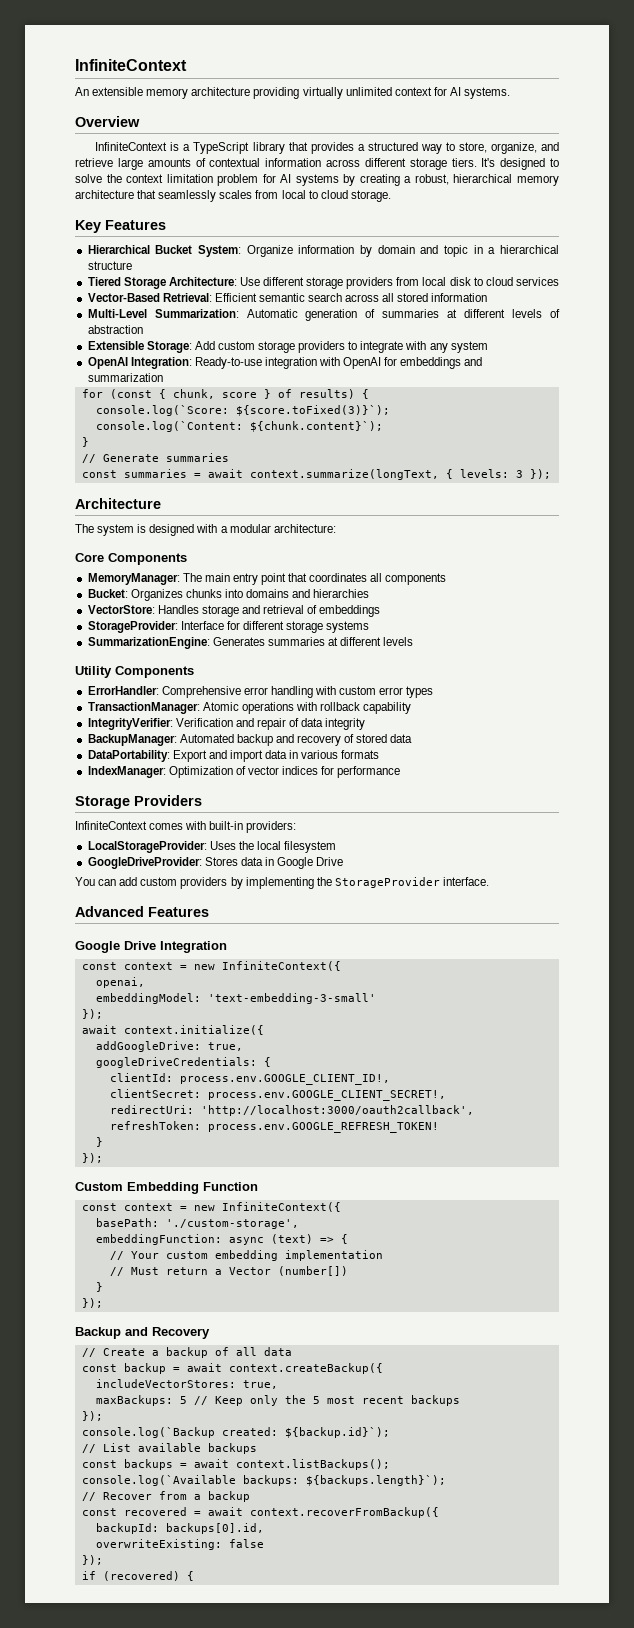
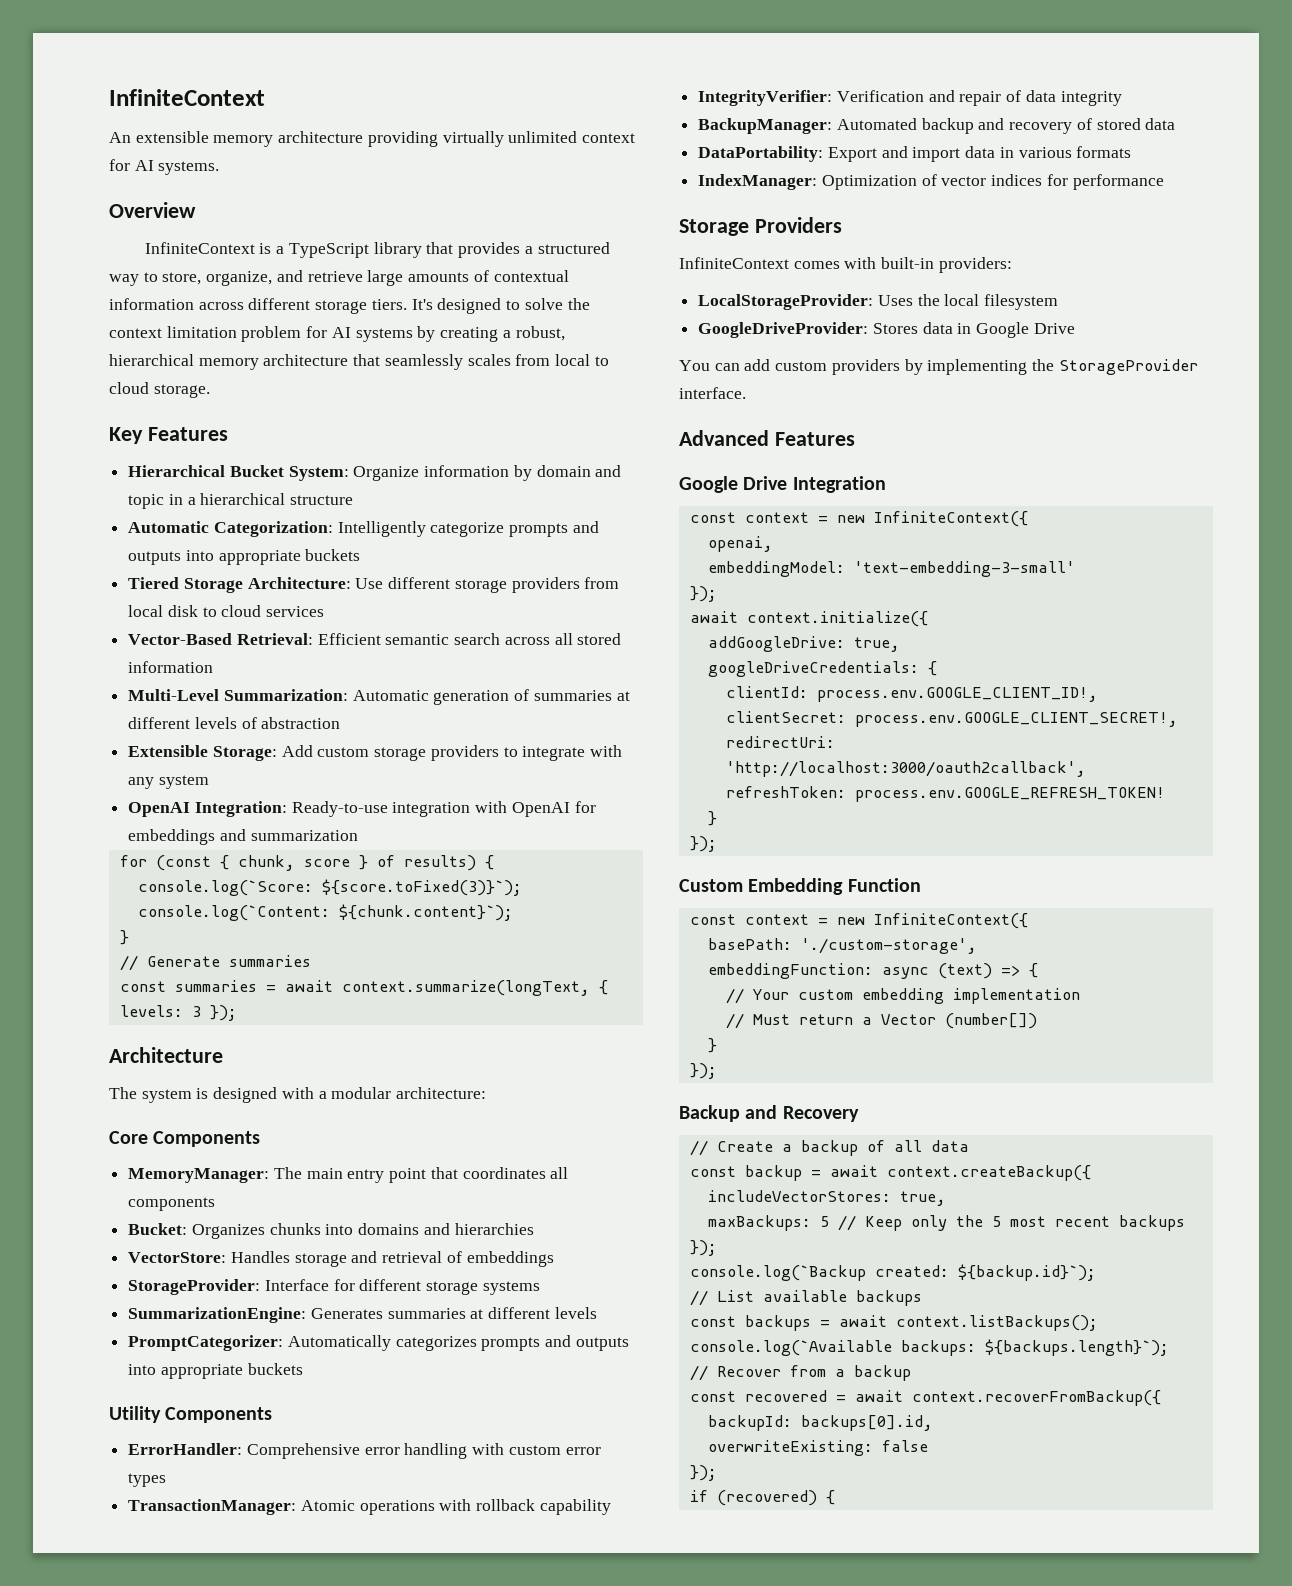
+ Automatic Categorization: Intelligently categorize prompts and outputs into appropriate buckets
+ PromptCategorizer: Automatically categorizes prompts and outputs into appropriate buckets

